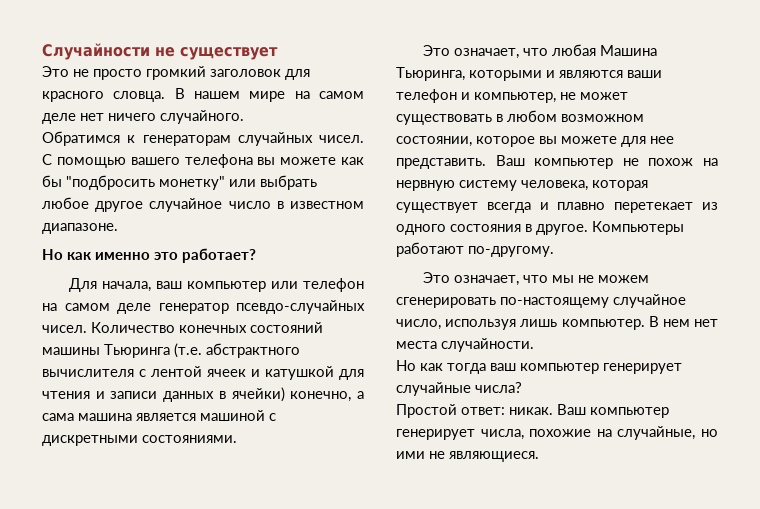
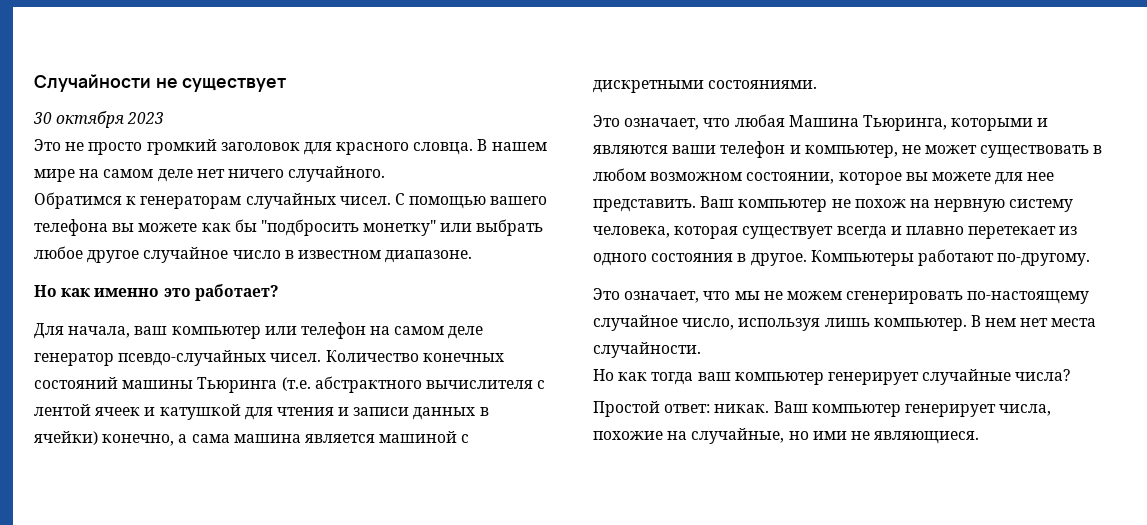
+ 30 октября 2023

